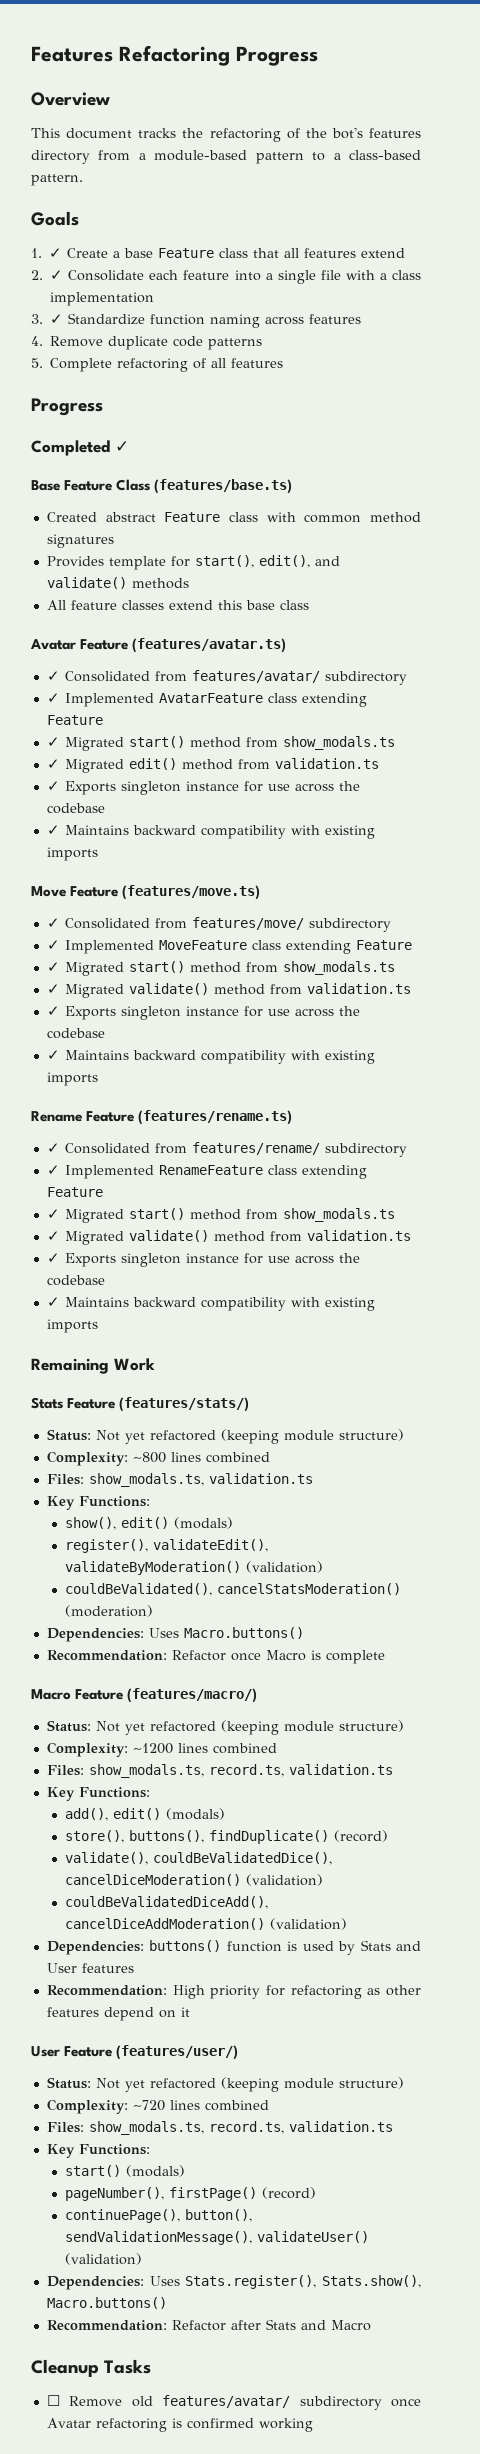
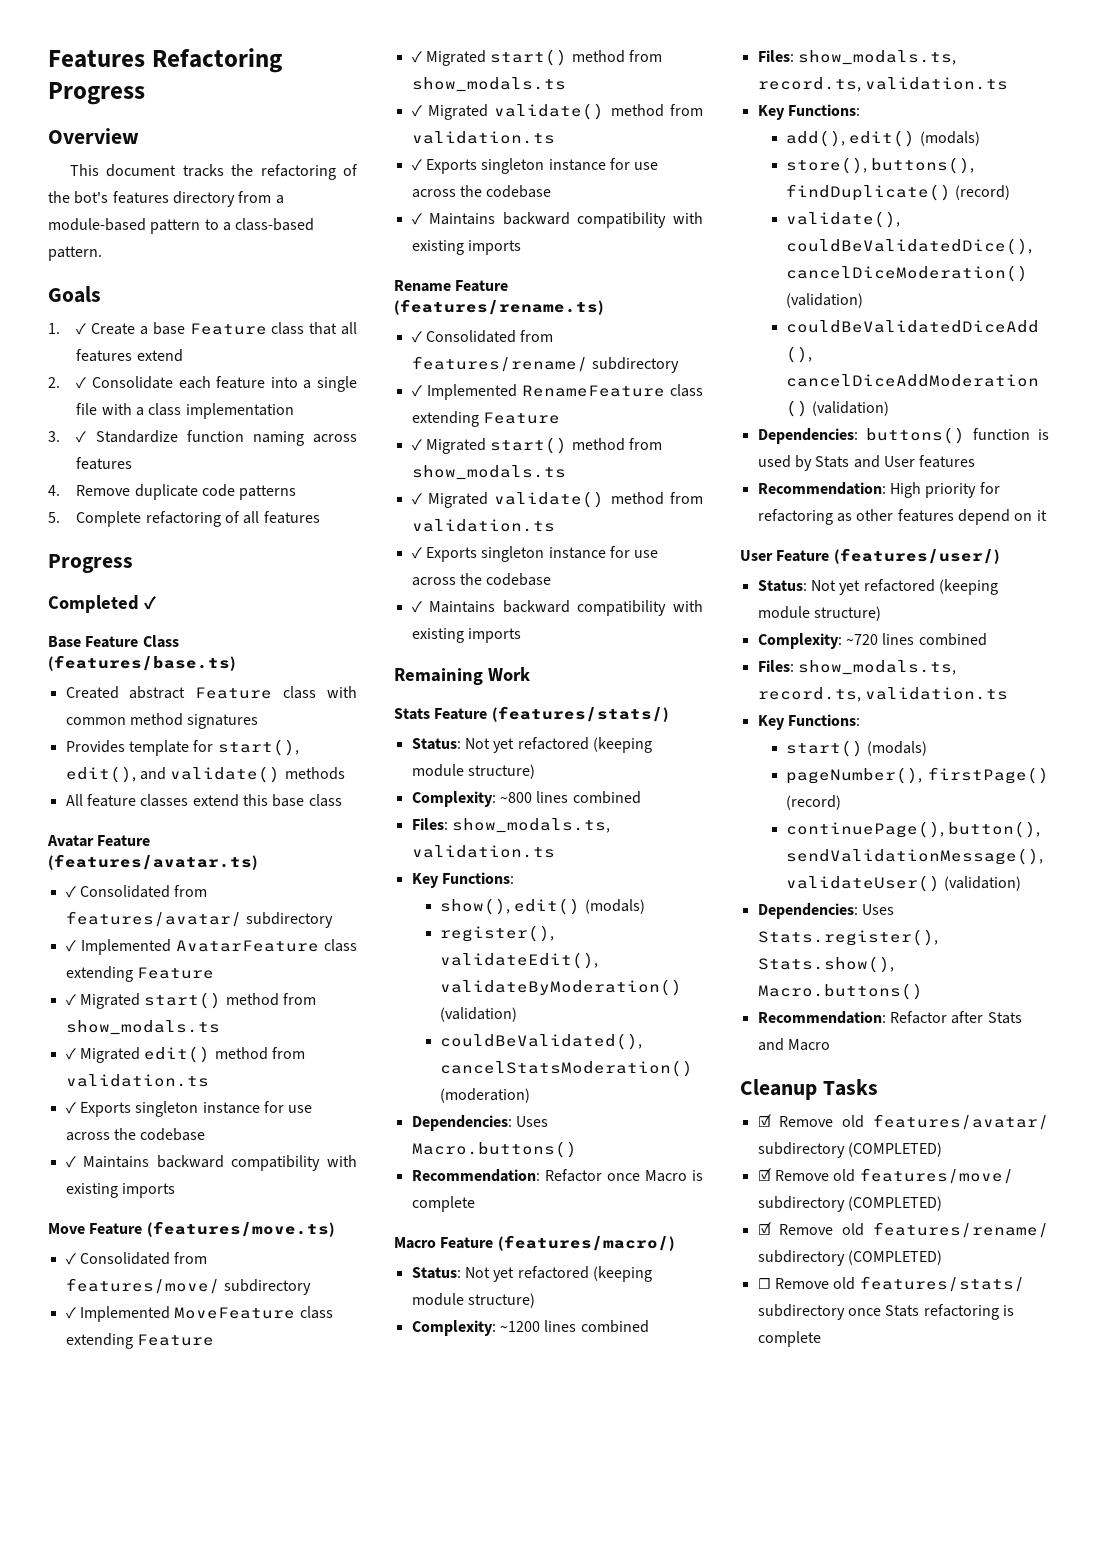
- ☐ Remove old features/avatar/ subdirectory once Avatar refactoring is confirmed working
+ ☑ Remove old features/avatar/ subdirectory (COMPLETED)
+ ☑ Remove old features/move/ subdirectory (COMPLETED)
+ ☑ Remove old features/rename/ subdirectory (COMPLETED)
+ ☐ Remove old features/stats/ subdirectory once Stats refactoring is complete

